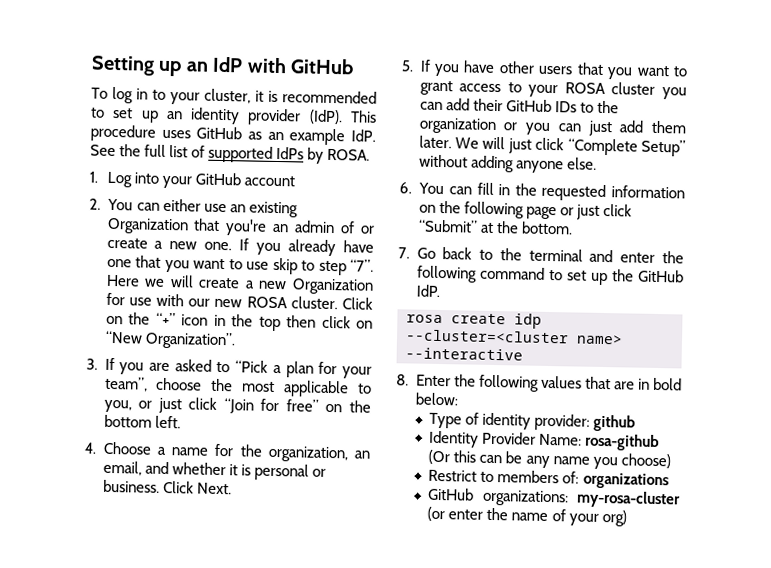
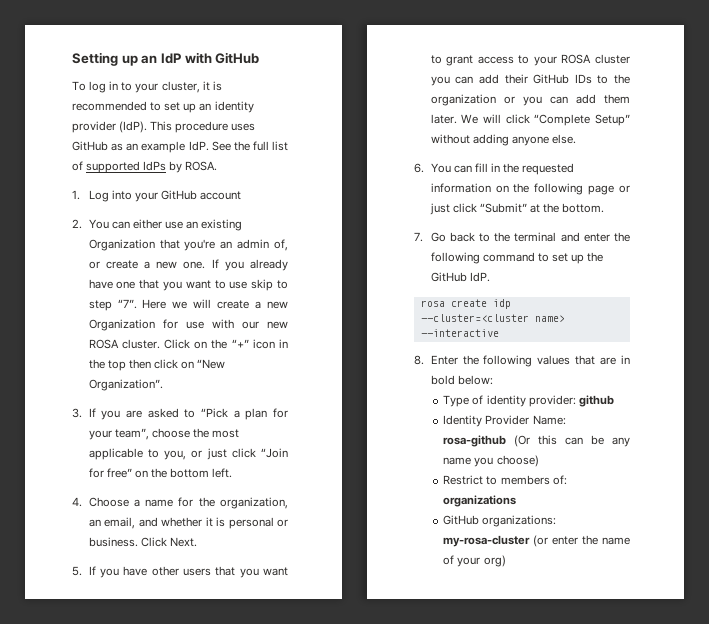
- 2. You can either use an existing Organization that you're an admin of or create a new one.
+ 2. You can either use an existing Organization that you're an admin of, or create a new one.
- 5. If you have other users that you want to grant access to your ROSA cluster you can add their GitHub IDs to the organization or you can just add them later.
+ 5. If you have other users that you want to grant access to your ROSA cluster you can add their GitHub IDs to the organization or you can add them later.
- We will just click “Complete Setup” without adding anyone else.
+ We will click “Complete Setup” without adding anyone else.

